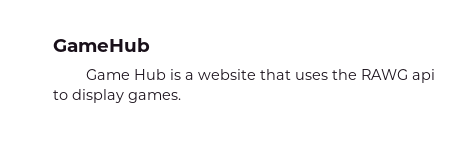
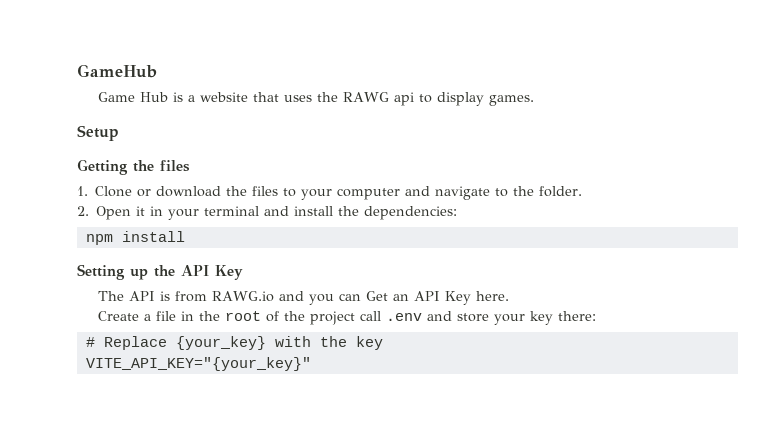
+ Setup
+ Getting the files
+ 1. Clone or download the files to your computer and navigate to the folder.
+ 2. Open it in your terminal and install the dependencies:
+ npm install
+ Setting up the API Key
+ The API is from RAWG.io and you can Get an API Key here.
+ Create a file in the root of the project call .env and store your key there:
+ # Replace {your_key} with the key
+ VITE_API_KEY="{your_key}"

